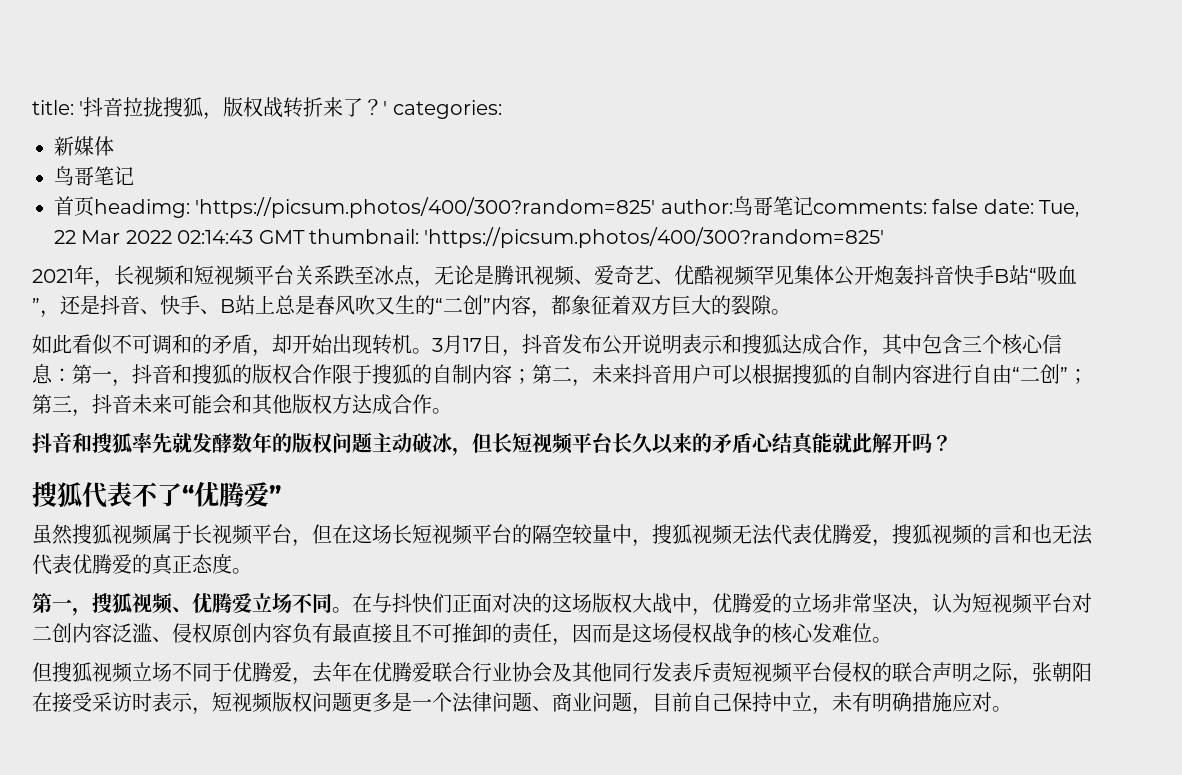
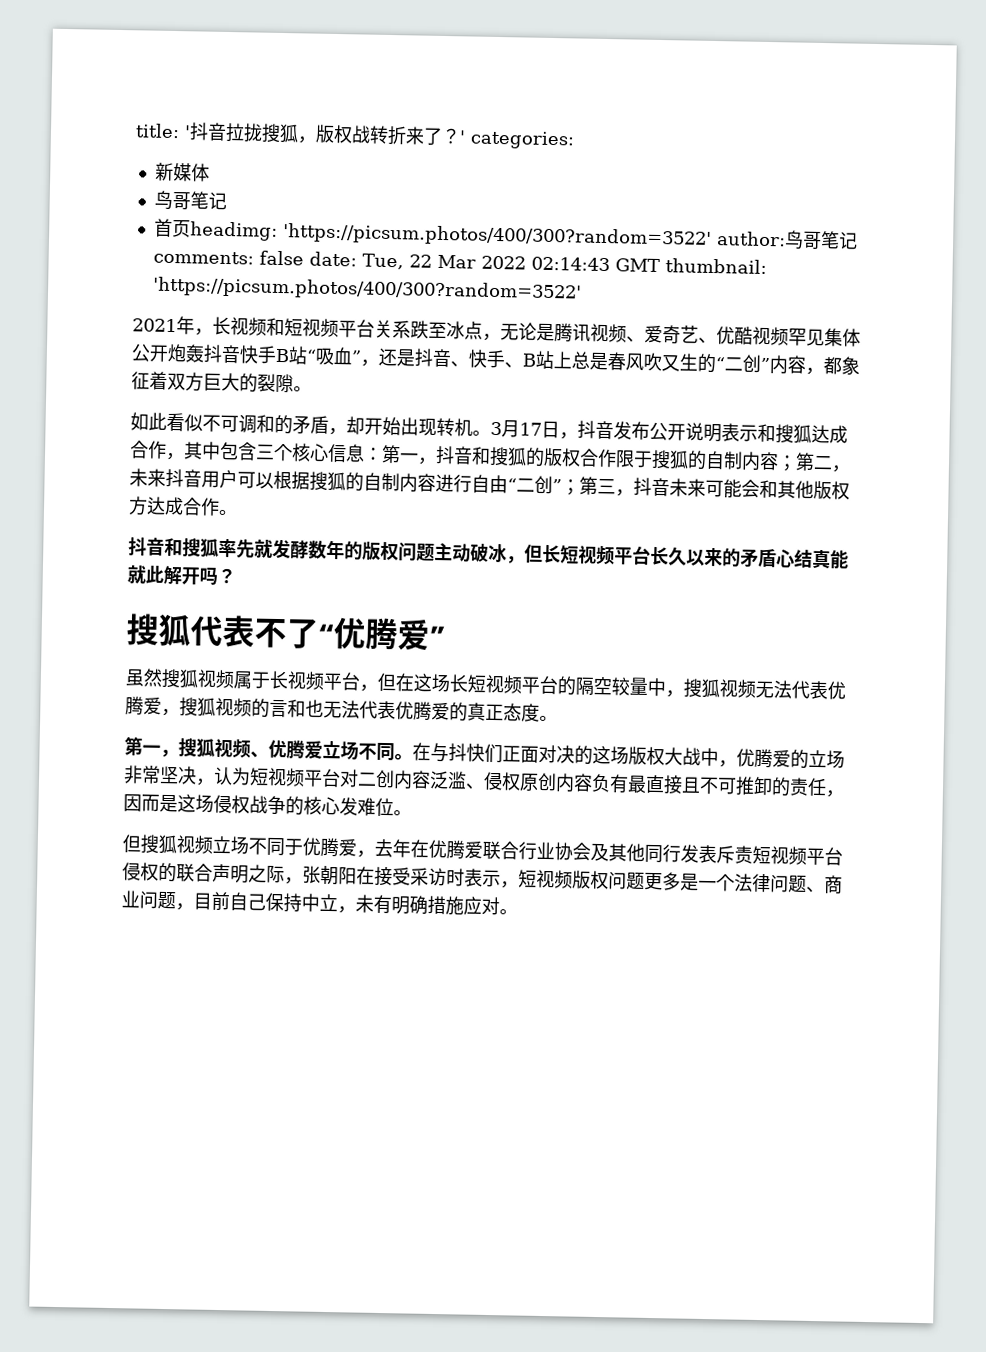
- 首页headimg: 'https://picsum.photos/400/300?random=825' author:鸟哥笔记comments: false date: Tue, 22 Mar 2022 02:14:43 GMT thumbnail: 'https://picsum.photos/400/300?random=825'
+ 首页headimg: 'https://picsum.photos/400/300?random=3522' author:鸟哥笔记comments: false date: Tue, 22 Mar 2022 02:14:43 GMT thumbnail: 'https://picsum.photos/400/300?random=3522'

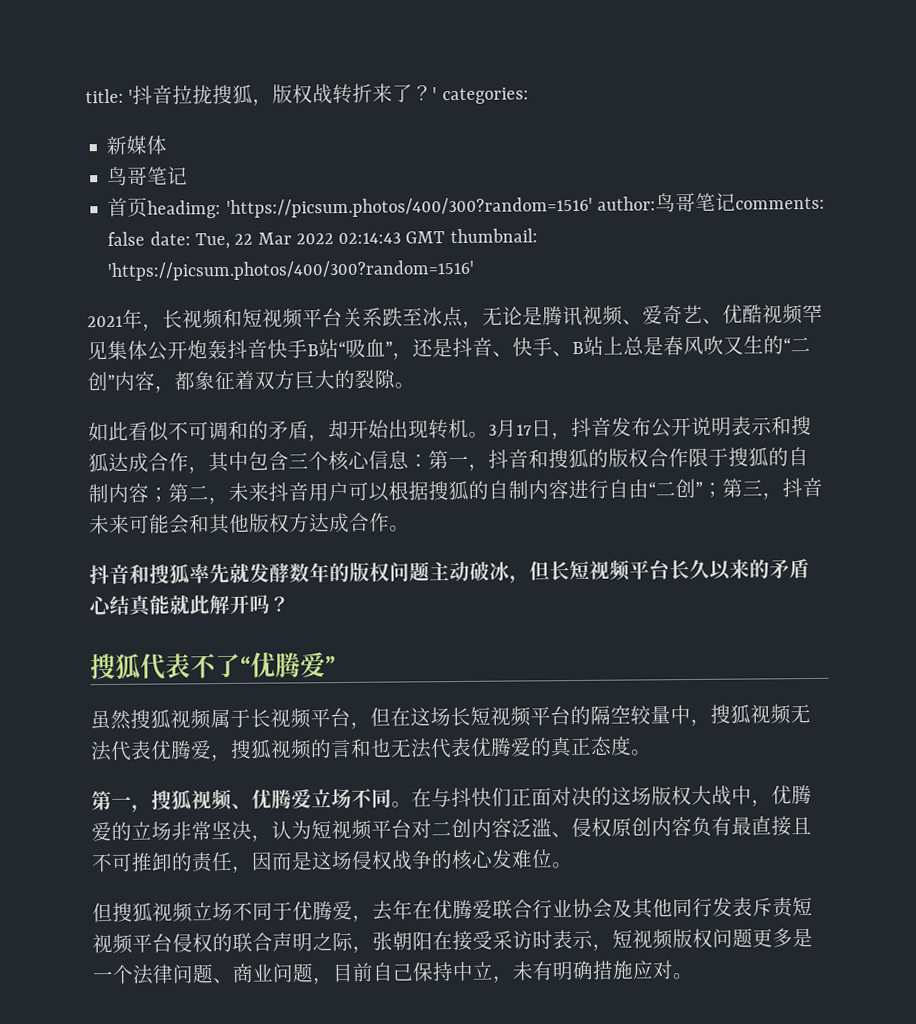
- 首页headimg: 'https://picsum.photos/400/300?random=3522' author:鸟哥笔记comments: false date: Tue, 22 Mar 2022 02:14:43 GMT thumbnail: 'https://picsum.photos/400/300?random=3522'
+ 首页headimg: 'https://picsum.photos/400/300?random=1516' author:鸟哥笔记comments: false date: Tue, 22 Mar 2022 02:14:43 GMT thumbnail: 'https://picsum.photos/400/300?random=1516'

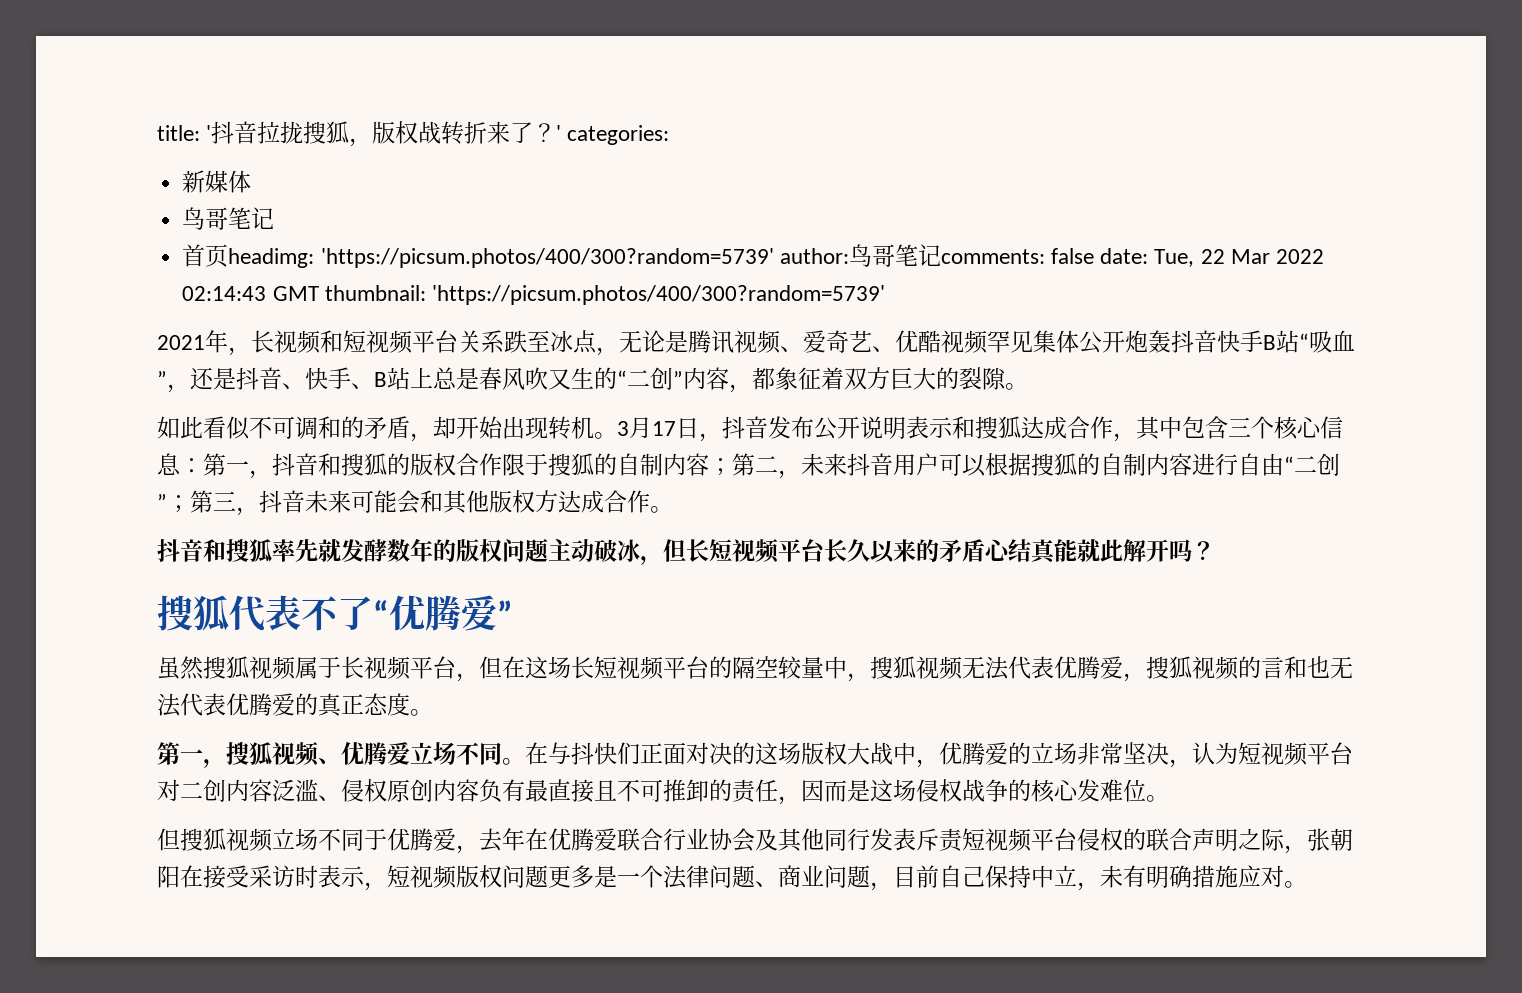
- 首页headimg: 'https://picsum.photos/400/300?random=1516' author:鸟哥笔记comments: false date: Tue, 22 Mar 2022 02:14:43 GMT thumbnail: 'https://picsum.photos/400/300?random=1516'
+ 首页headimg: 'https://picsum.photos/400/300?random=5739' author:鸟哥笔记comments: false date: Tue, 22 Mar 2022 02:14:43 GMT thumbnail: 'https://picsum.photos/400/300?random=5739'

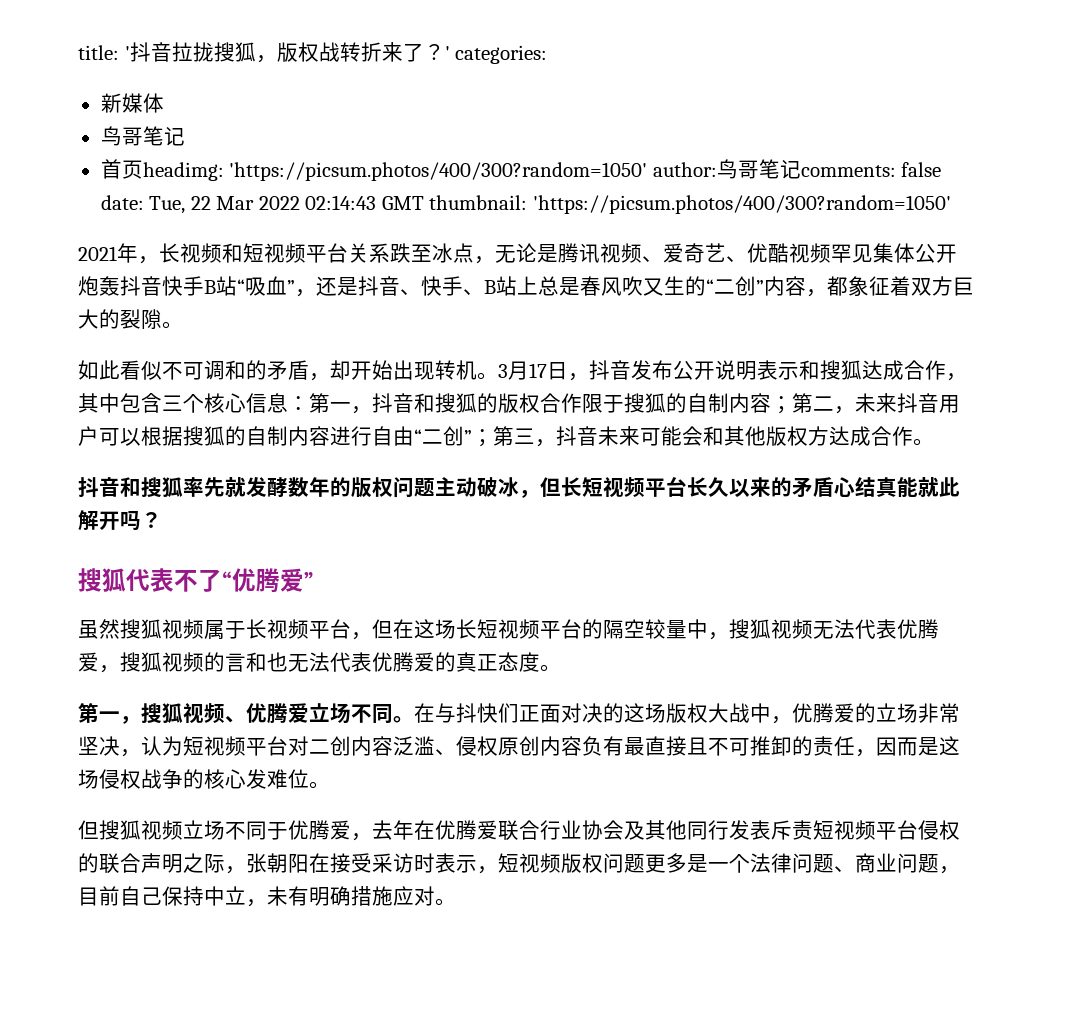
- 首页headimg: 'https://picsum.photos/400/300?random=5739' author:鸟哥笔记comments: false date: Tue, 22 Mar 2022 02:14:43 GMT thumbnail: 'https://picsum.photos/400/300?random=5739'
+ 首页headimg: 'https://picsum.photos/400/300?random=1050' author:鸟哥笔记comments: false date: Tue, 22 Mar 2022 02:14:43 GMT thumbnail: 'https://picsum.photos/400/300?random=1050'

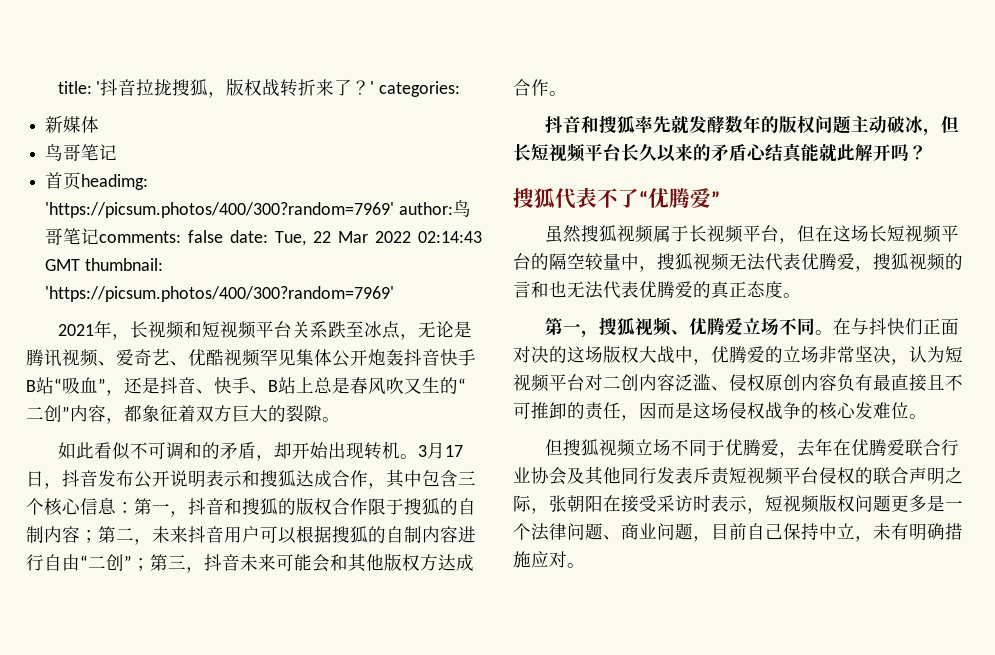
- 首页headimg: 'https://picsum.photos/400/300?random=1050' author:鸟哥笔记comments: false date: Tue, 22 Mar 2022 02:14:43 GMT thumbnail: 'https://picsum.photos/400/300?random=1050'
+ 首页headimg: 'https://picsum.photos/400/300?random=7969' author:鸟哥笔记comments: false date: Tue, 22 Mar 2022 02:14:43 GMT thumbnail: 'https://picsum.photos/400/300?random=7969'

